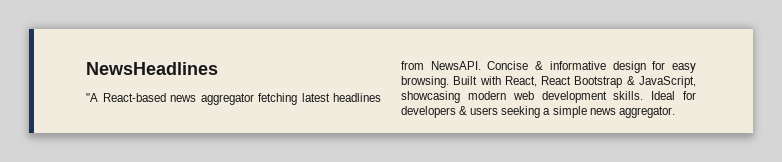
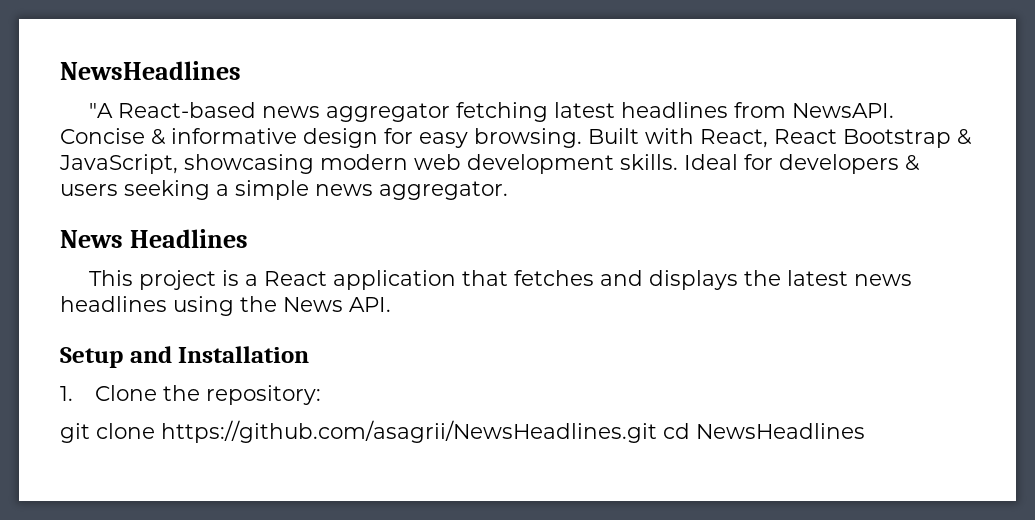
+ News Headlines
+ This project is a React application that fetches and displays the latest news headlines using the News API.
+ Setup and Installation
+ 1. Clone the repository:
+ git clone https://github.com/asagrii/NewsHeadlines.git cd NewsHeadlines

